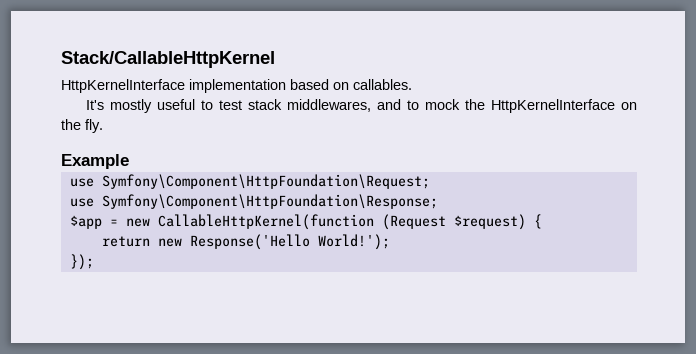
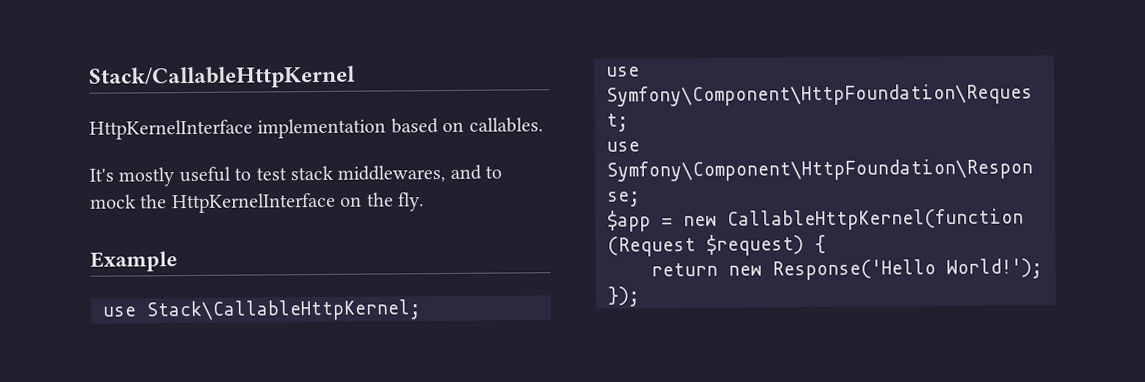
+ use Stack\CallableHttpKernel;

